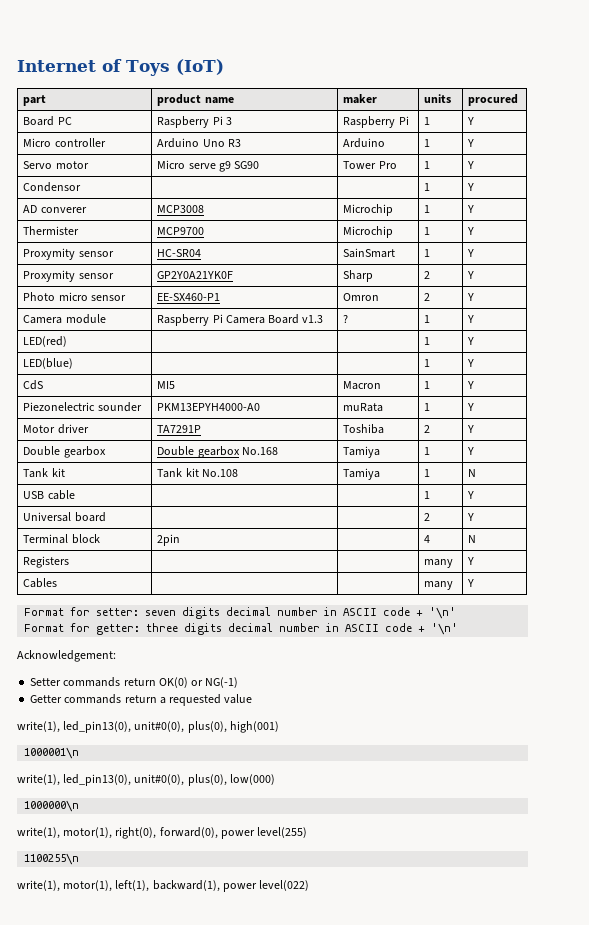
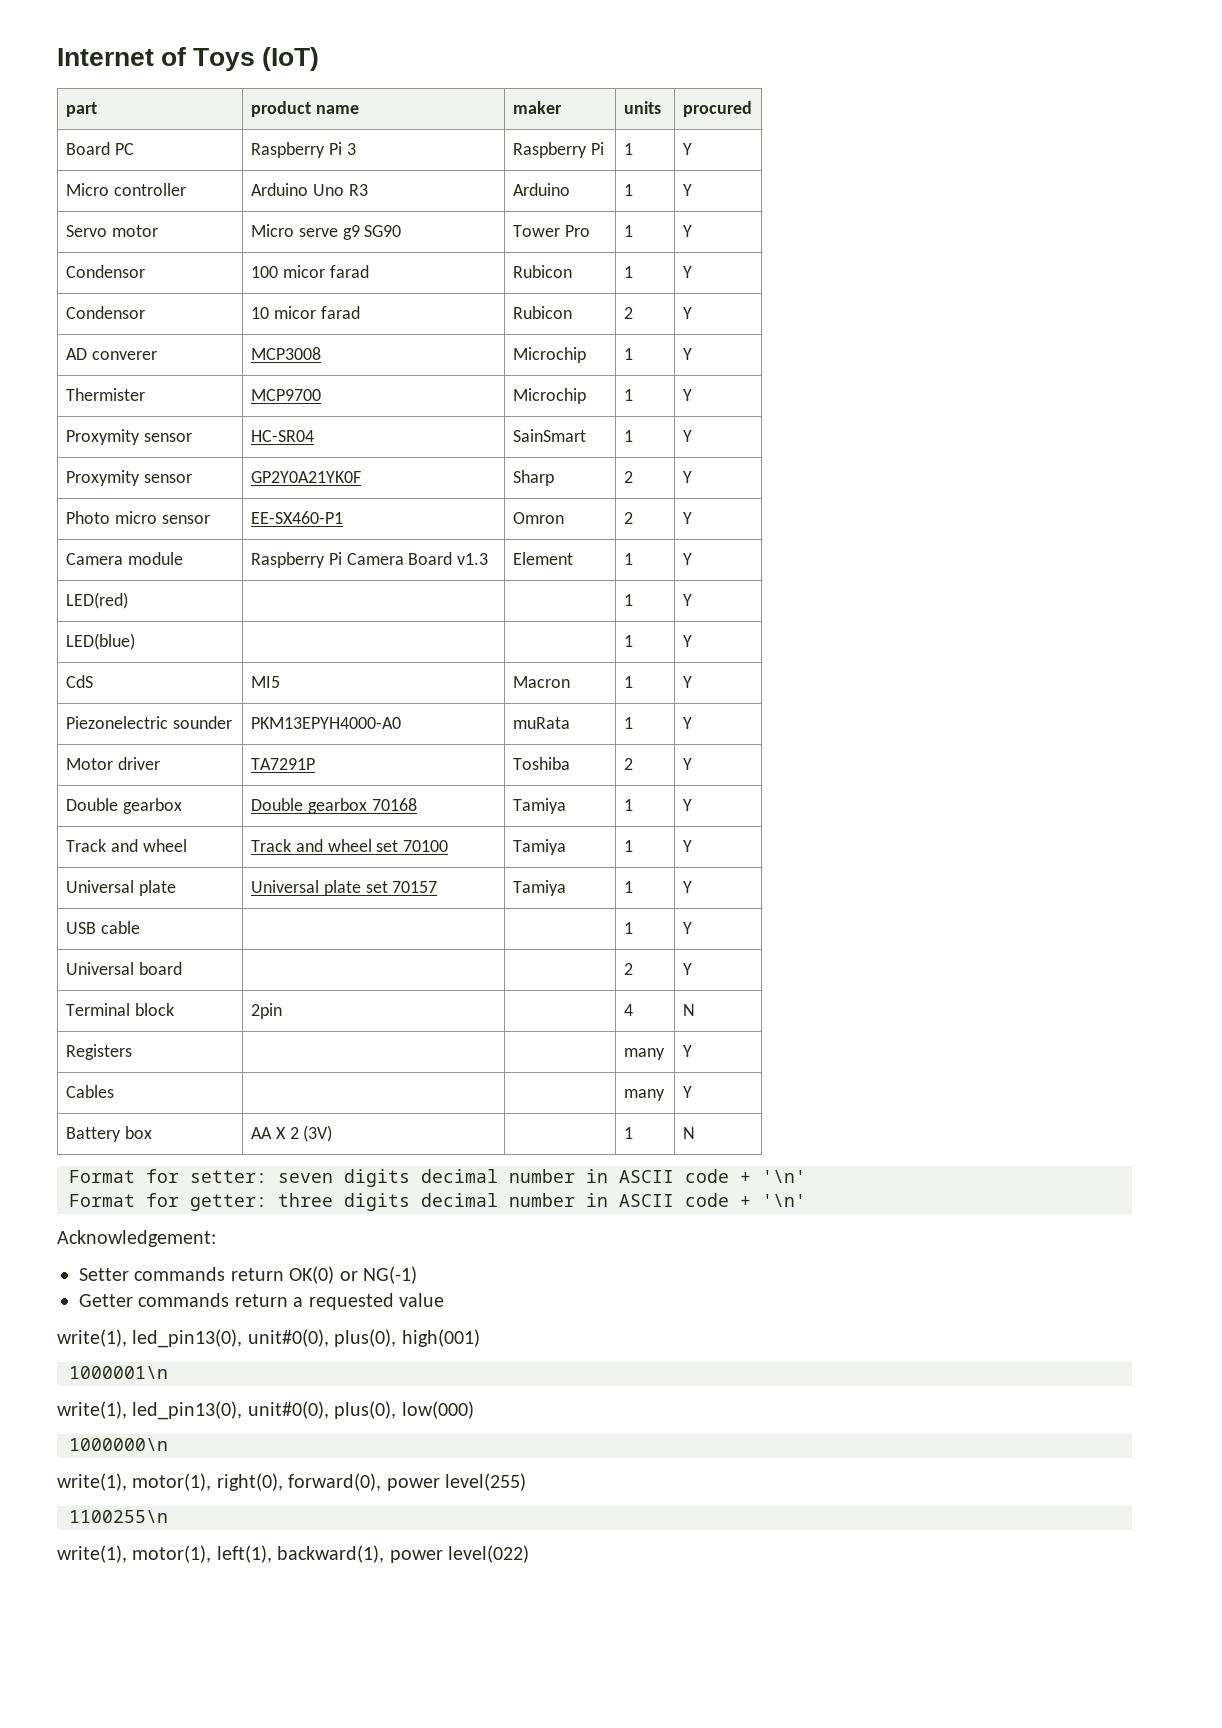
- Condensor | | | 1 | Y
+ Condensor | 100 micor farad | Rubicon | 1 | Y
+ Condensor | 10 micor farad | Rubicon | 2 | Y
- Camera module | Raspberry Pi Camera Board v1.3 | ? | 1 | Y
+ Camera module | Raspberry Pi Camera Board v1.3 | Element | 1 | Y
- Double gearbox | Double gearbox No.168 | Tamiya | 1 | Y
- Tank kit | Tank kit No.108 | Tamiya | 1 | N
+ Double gearbox | Double gearbox 70168 | Tamiya | 1 | Y
+ Track and wheel | Track and wheel set 70100 | Tamiya | 1 | Y
+ Universal plate | Universal plate set 70157 | Tamiya | 1 | Y
+ Battery box | AA X 2 (3V) | | 1 | N

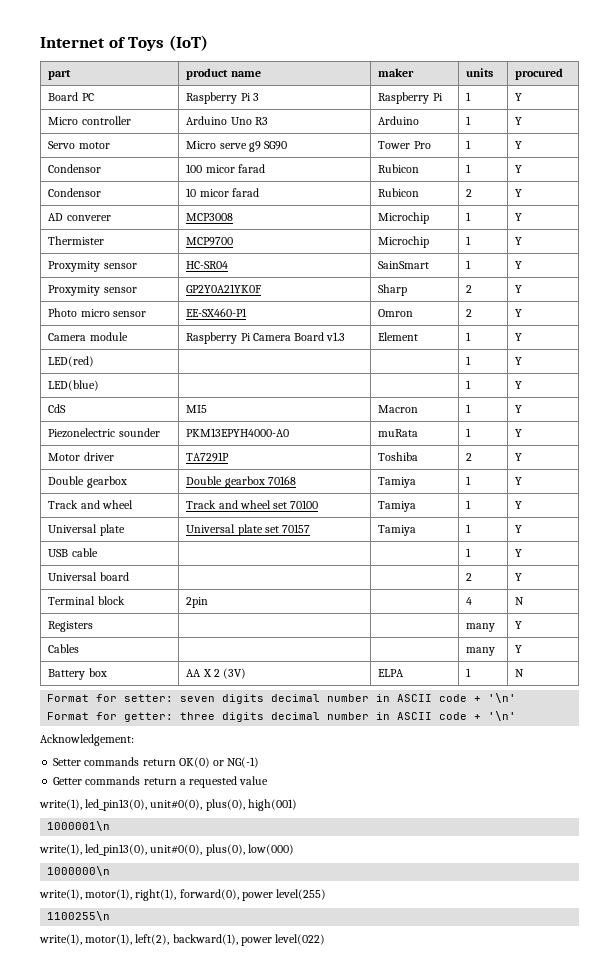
- Battery box | AA X 2 (3V) | | 1 | N
+ Battery box | AA X 2 (3V) | ELPA | 1 | N
- write(1), motor(1), right(0), forward(0), power level(255)
+ write(1), motor(1), right(1), forward(0), power level(255)
- write(1), motor(1), left(1), backward(1), power level(022)
+ write(1), motor(1), left(2), backward(1), power level(022)

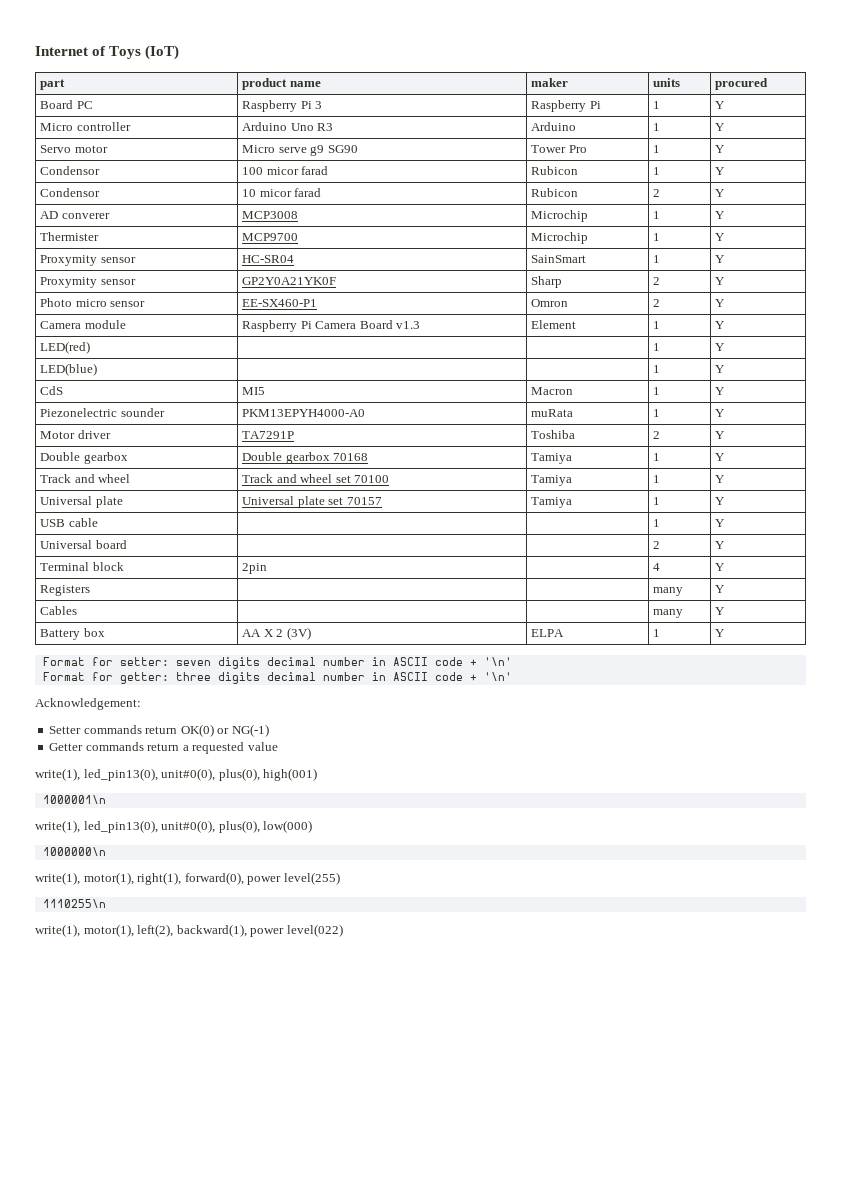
- Terminal block | 2pin | | 4 | N
+ Terminal block | 2pin | | 4 | Y
- Battery box | AA X 2 (3V) | ELPA | 1 | N
+ Battery box | AA X 2 (3V) | ELPA | 1 | Y
- 1100255\n
+ 1110255\n

